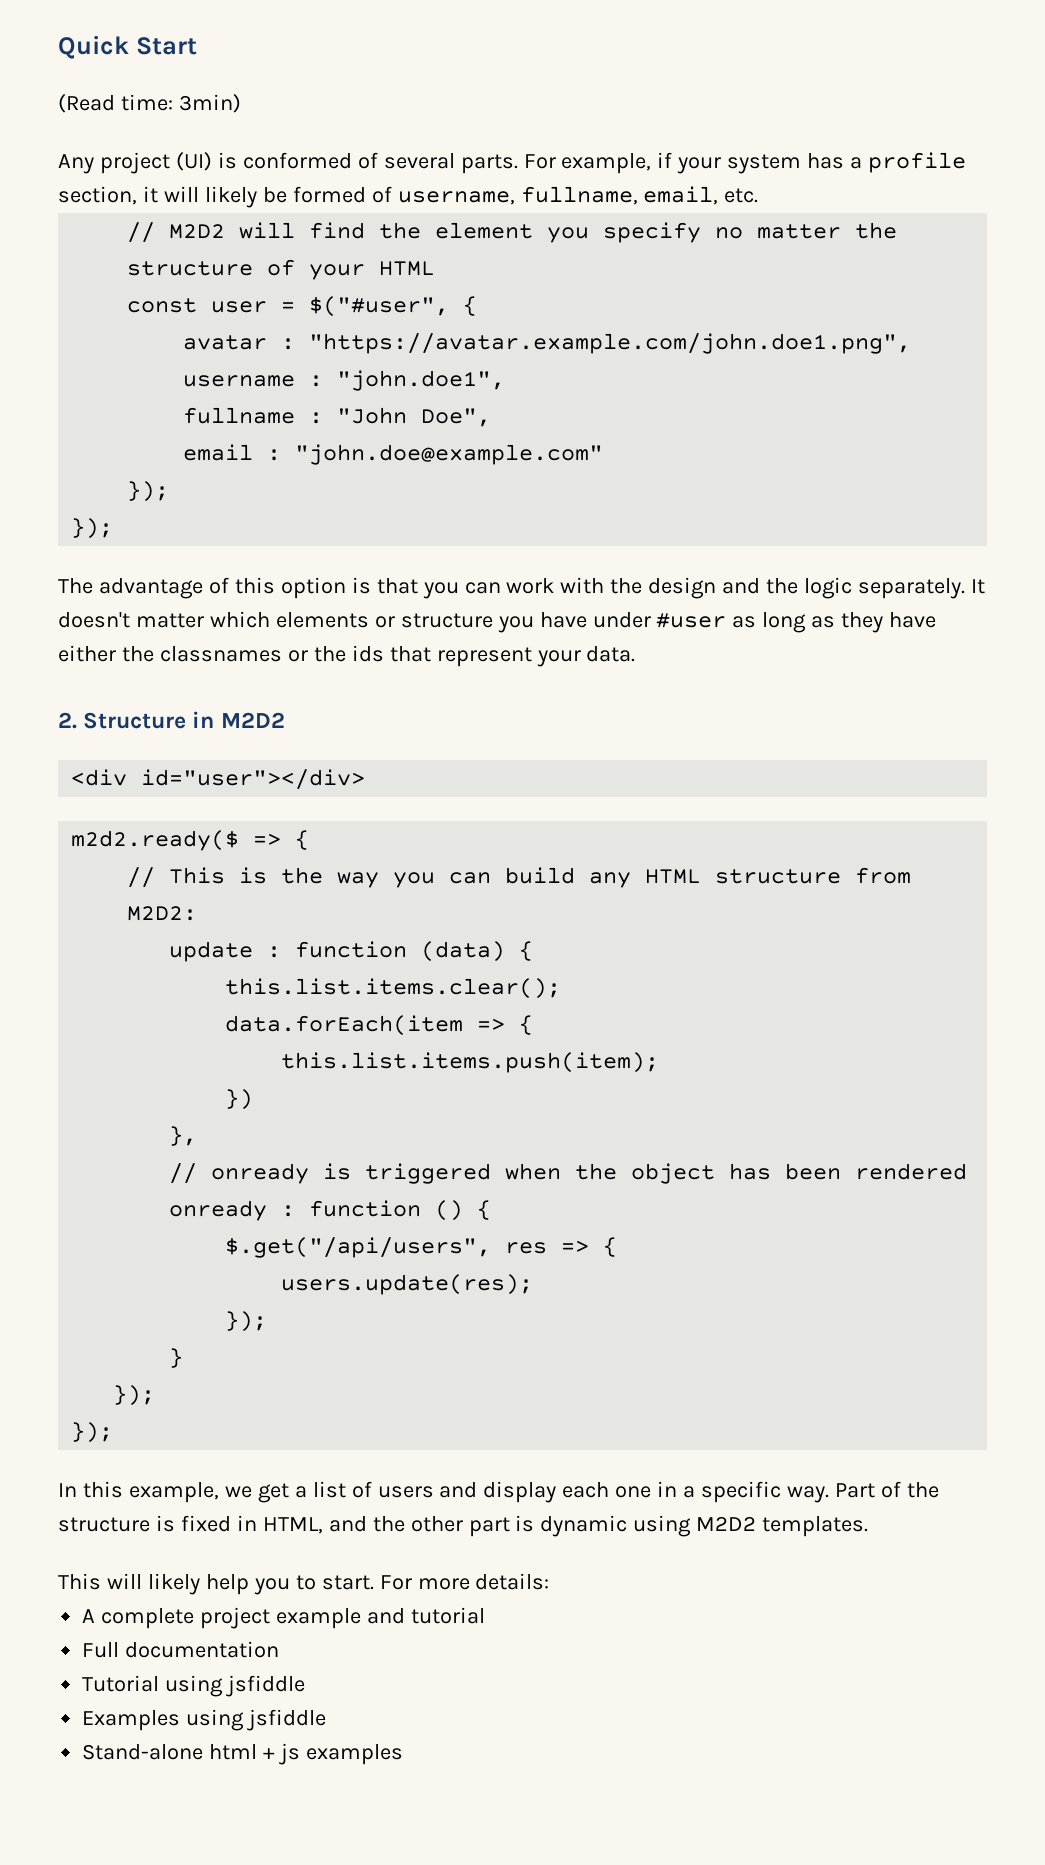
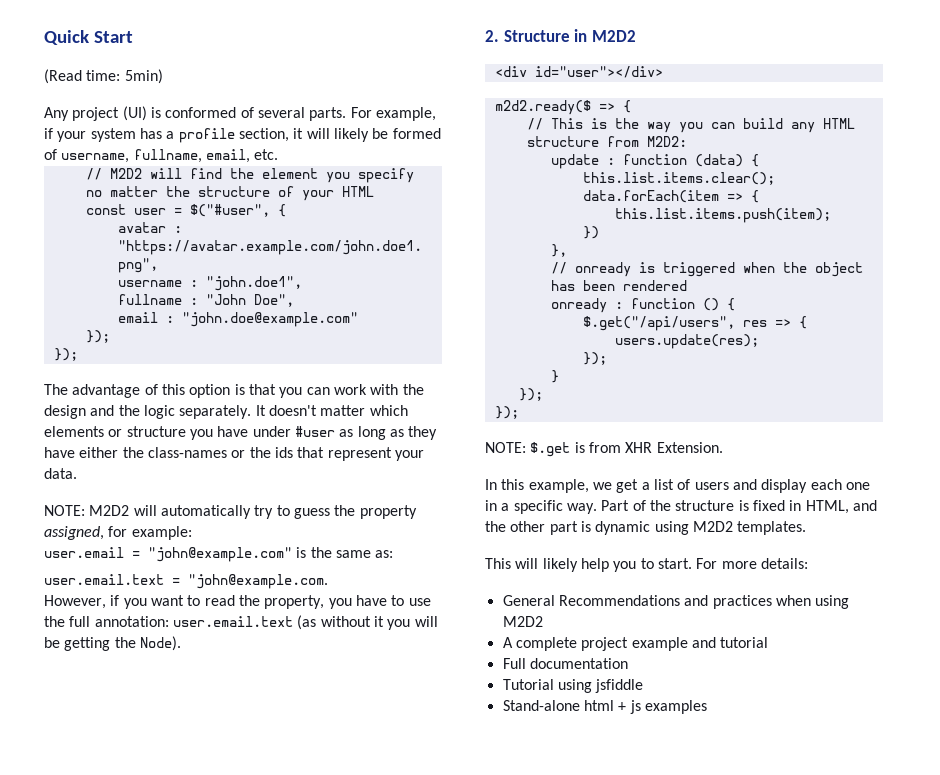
- (Read time: 3min)
+ (Read time: 5min)
- It doesn't matter which elements or structure you have under #user as long as they have either the classnames or the ids that represent your data.
+ It doesn't matter which elements or structure you have under #user as long as they have either the class-names or the ids that represent your data.
+ NOTE: M2D2 will automatically try to guess the property assigned, for example:
+ user.email = "john@example.com" is the same as:
+ user.email.text = "john@example.com.
+ However, if you want to read the property, you have to use the full annotation: user.email.text (as without it you will be getting the Node).
+ NOTE: $.get is from XHR Extension.
+ General Recommendations and practices when using M2D2
- Examples using jsfiddle

